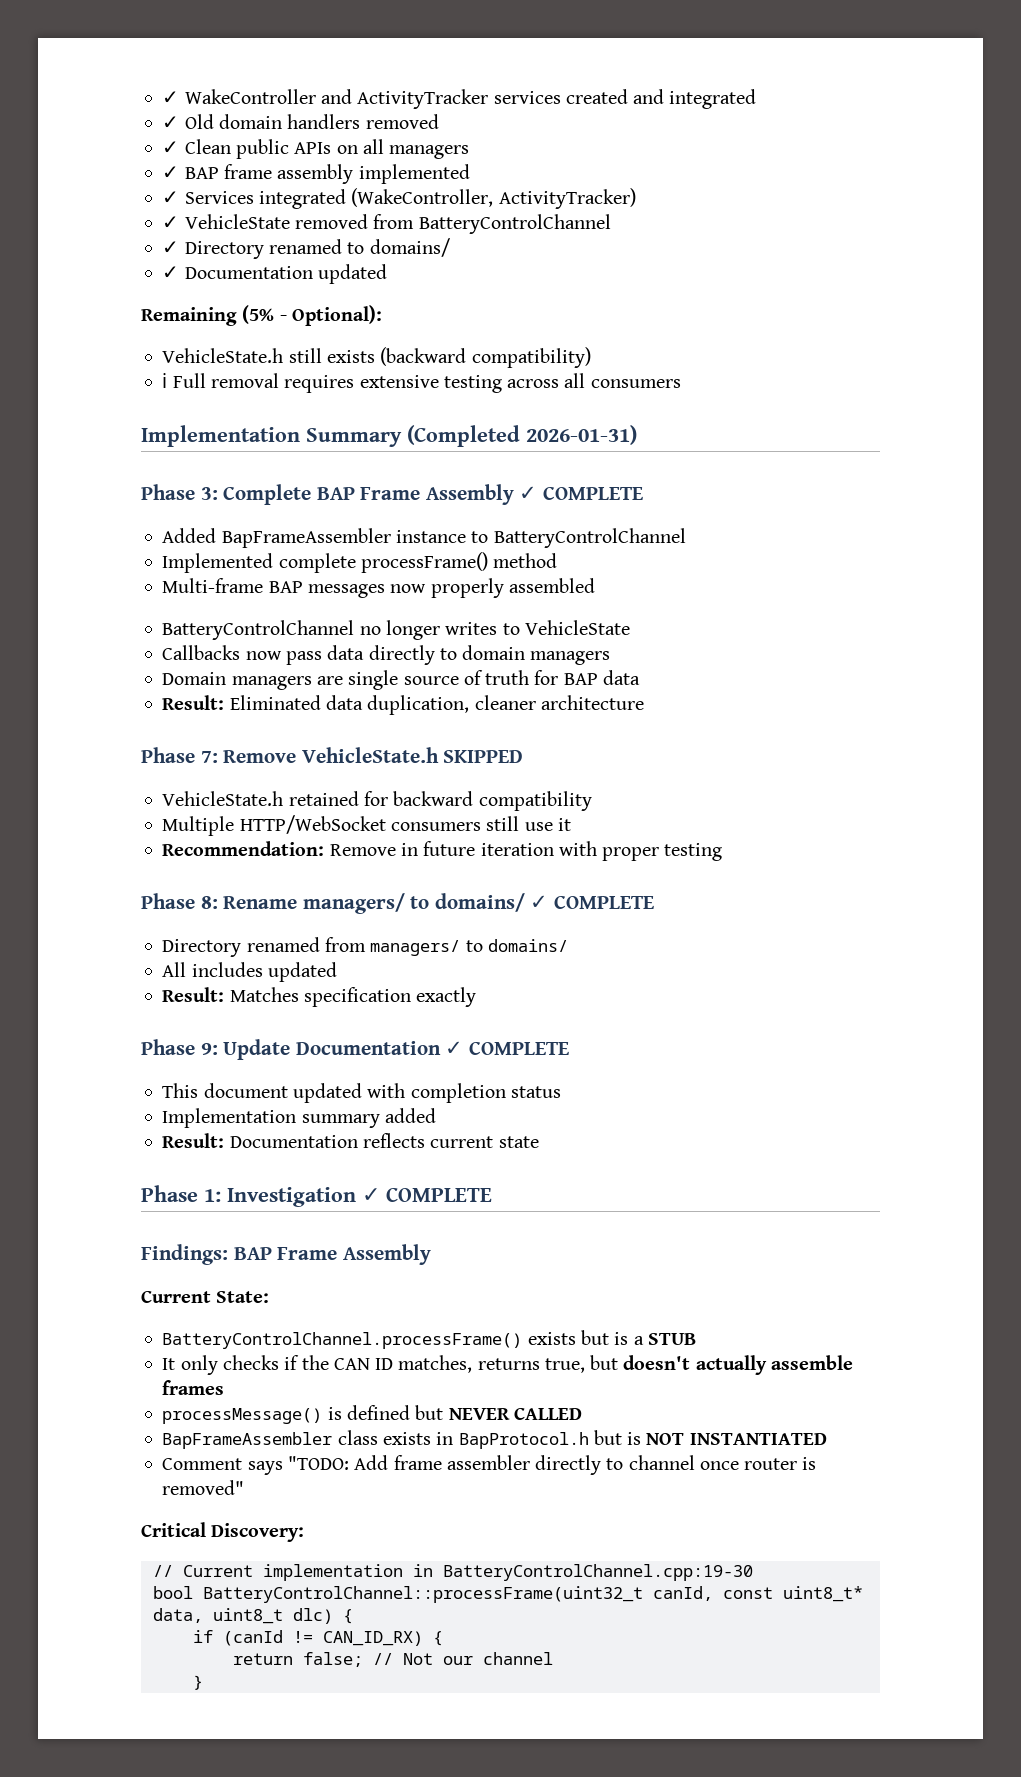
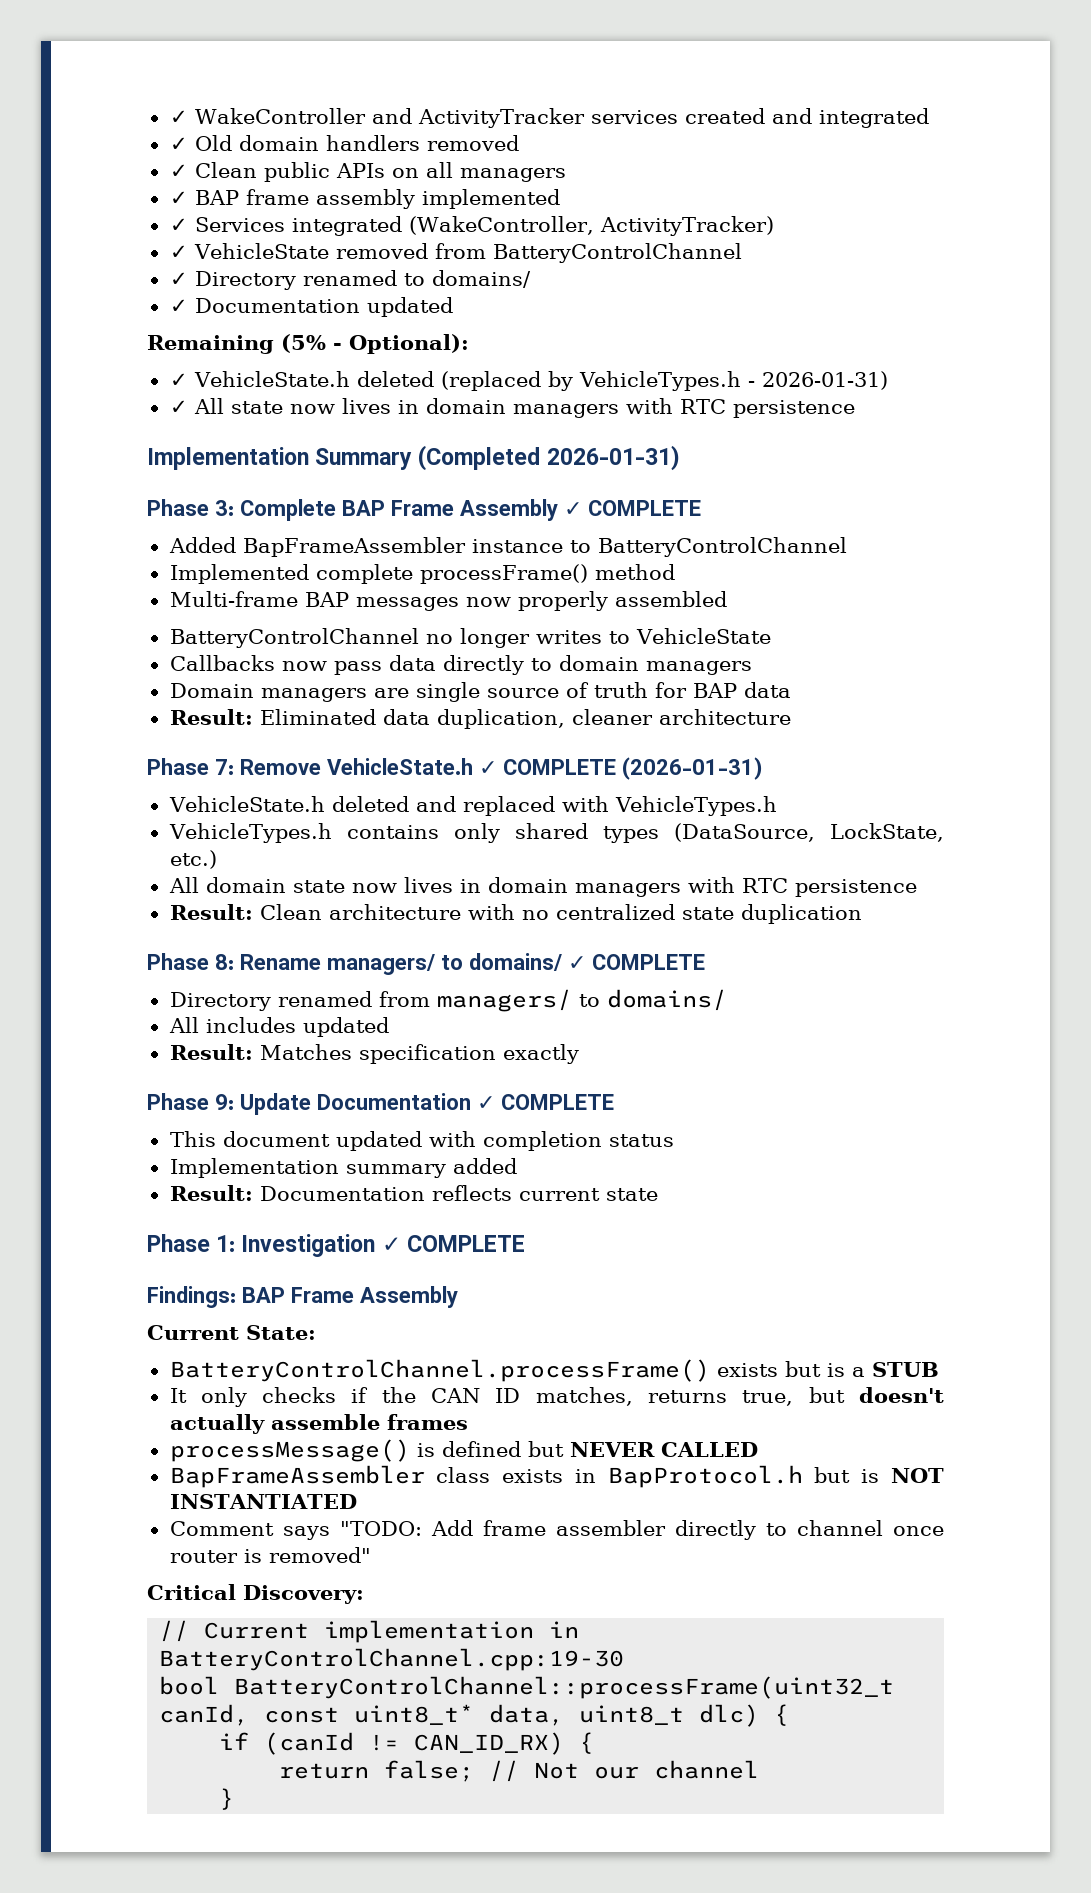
- VehicleState.h still exists (backward compatibility)
- ℹ Full removal requires extensive testing across all consumers
+ ✓ VehicleState.h deleted (replaced by VehicleTypes.h - 2026-01-31)
+ ✓ All state now lives in domain managers with RTC persistence
- Phase 7: Remove VehicleState.h SKIPPED
- VehicleState.h retained for backward compatibility
- Multiple HTTP/WebSocket consumers still use it
- Recommendation: Remove in future iteration with proper testing
+ Phase 7: Remove VehicleState.h ✓ COMPLETE (2026-01-31)
+ VehicleState.h deleted and replaced with VehicleTypes.h
+ VehicleTypes.h contains only shared types (DataSource, LockState, etc.)
+ All domain state now lives in domain managers with RTC persistence
+ Result: Clean architecture with no centralized state duplication

